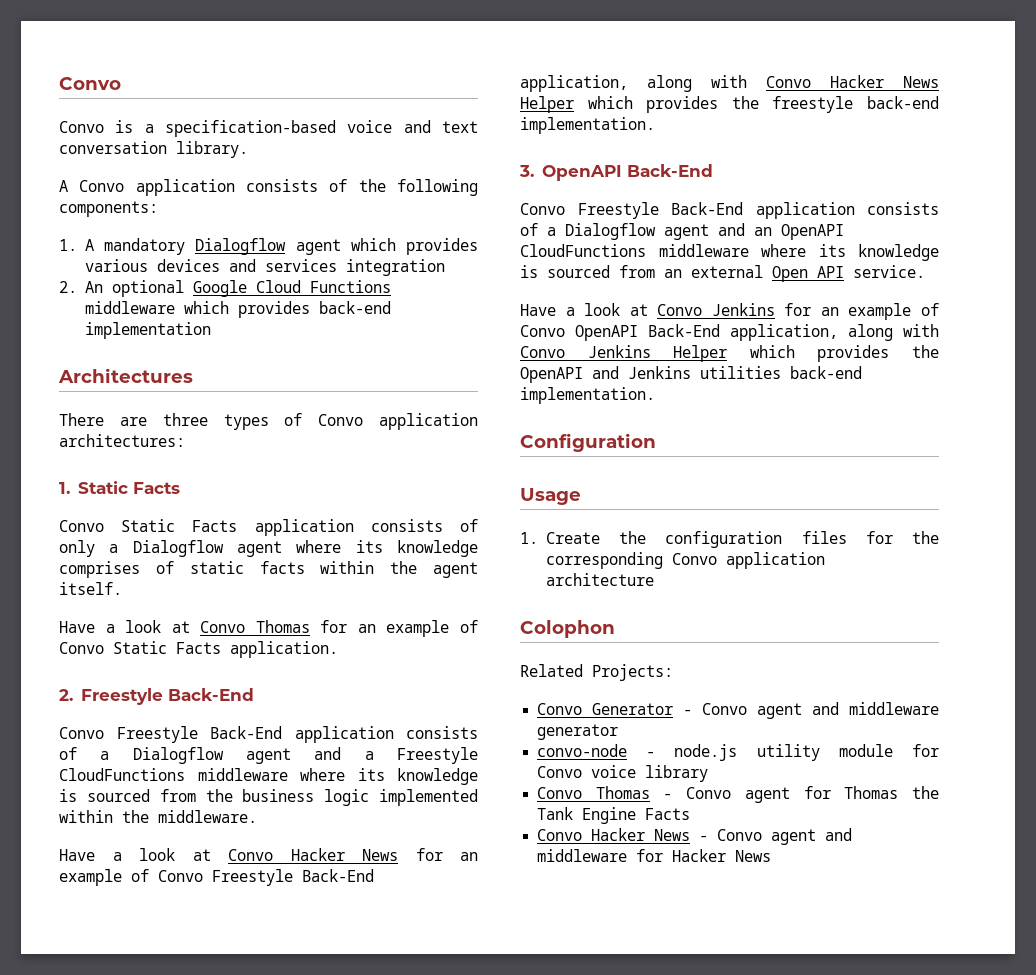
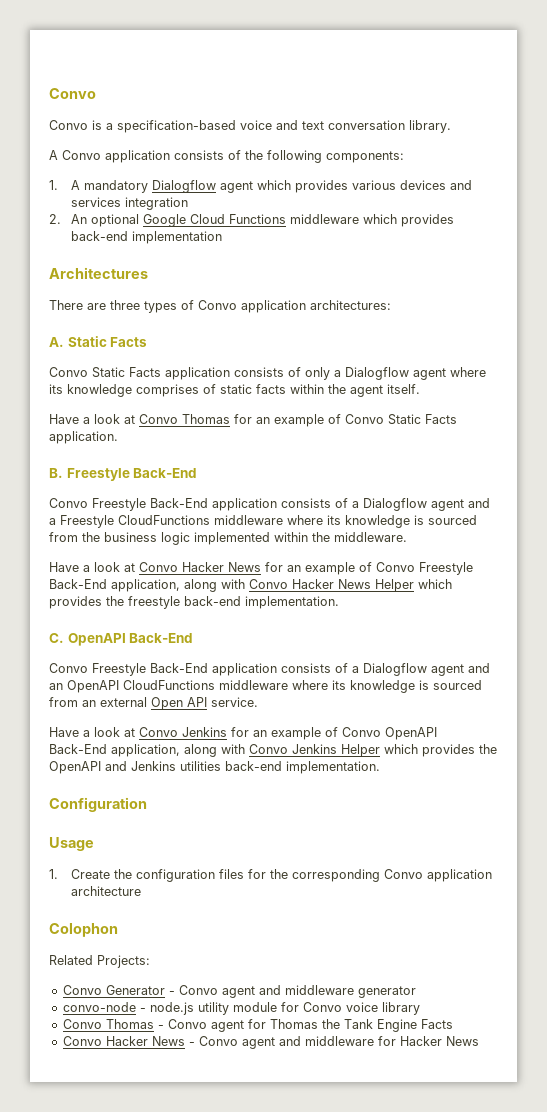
- 1. Static Facts
+ A. Static Facts
- 2. Freestyle Back-End
+ B. Freestyle Back-End
- 3. OpenAPI Back-End
+ C. OpenAPI Back-End

